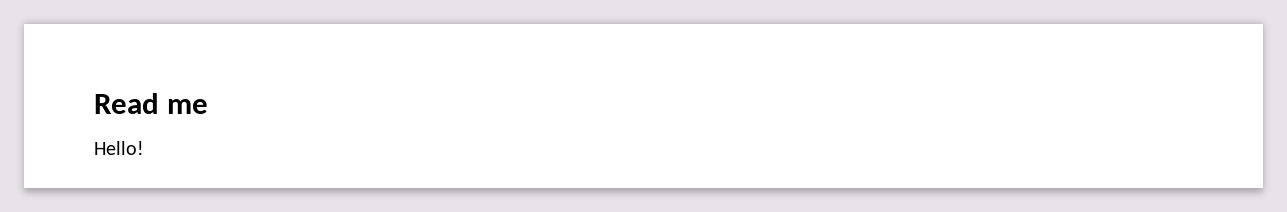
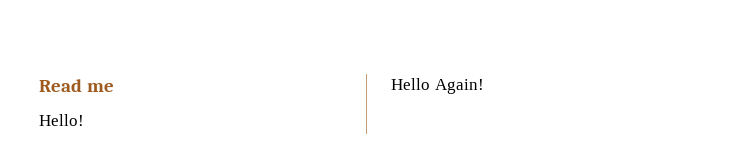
+ Hello Again!

